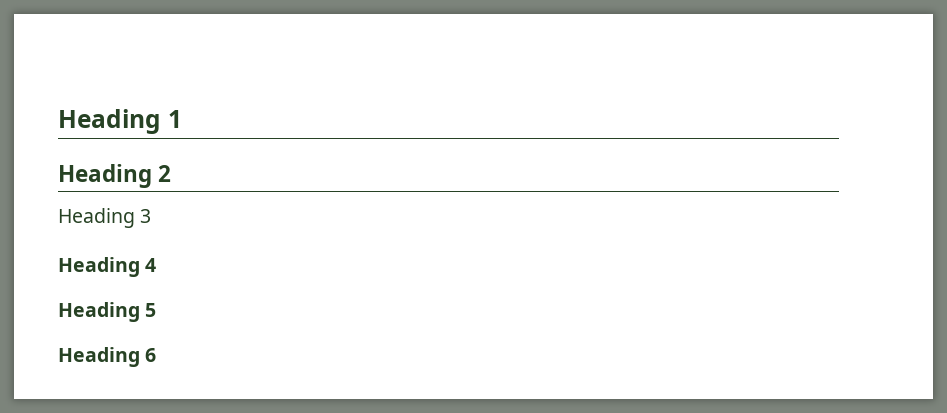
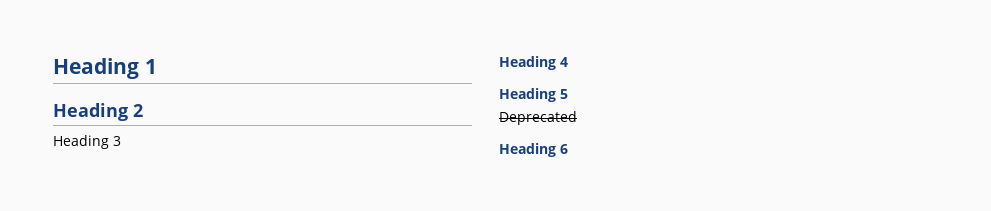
+ Deprecated

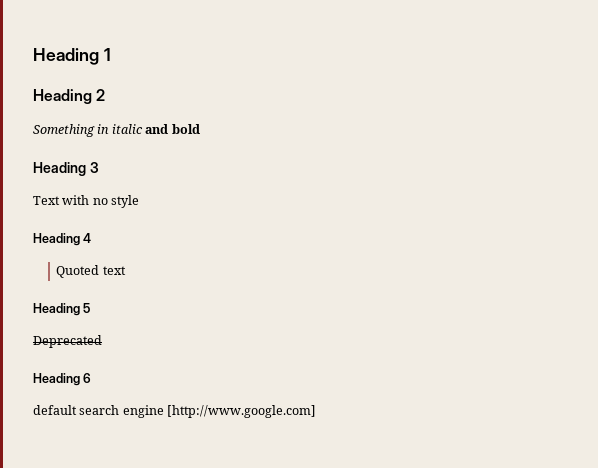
+ Something in italic and bold
  Heading 3
+ Text with no style
+ Quoted text
+ default search engine [http://www.google.com]

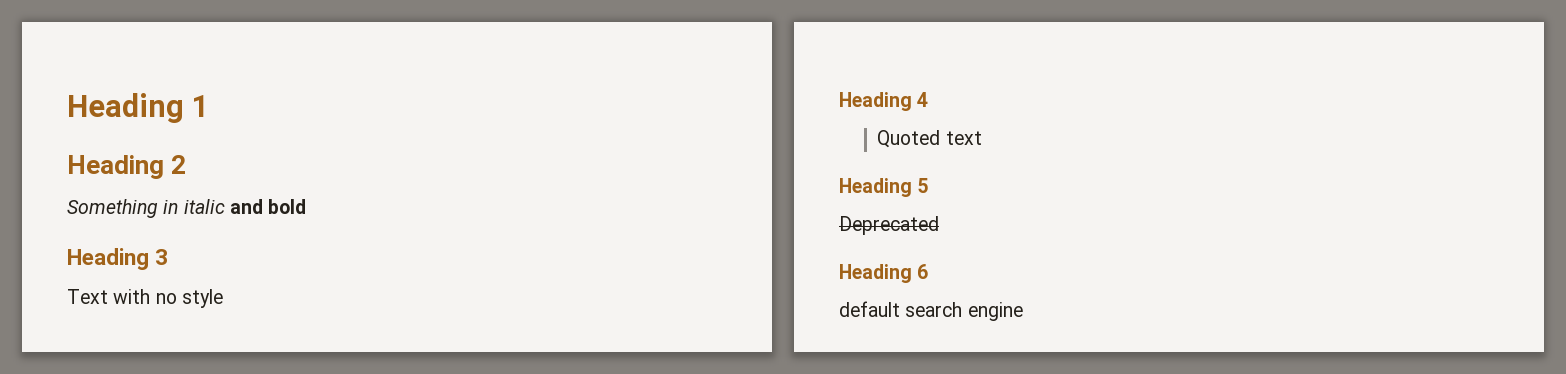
- default search engine [http://www.google.com]
+ default search engine

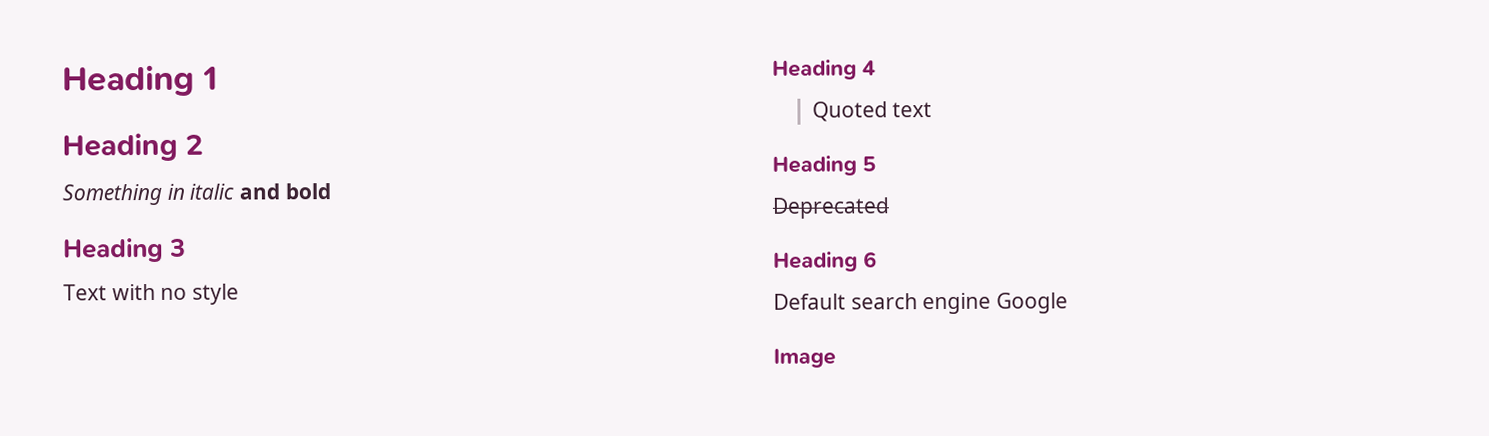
- default search engine
+ Default search engine Google
+ Image

